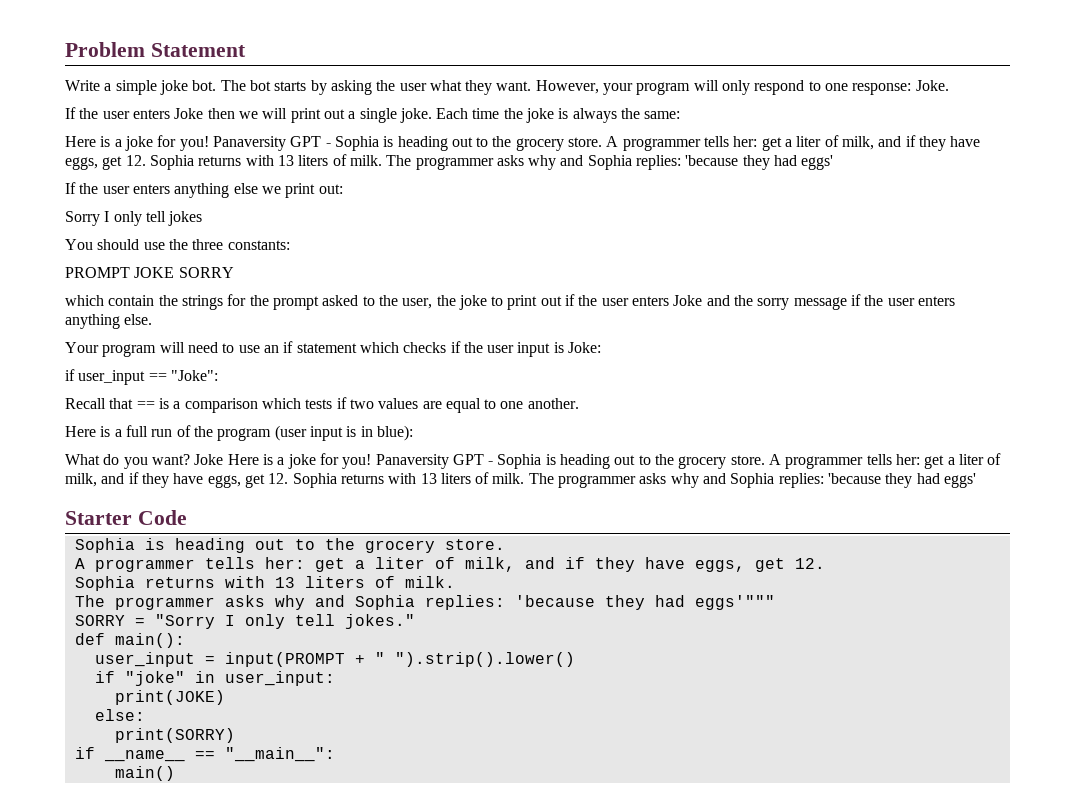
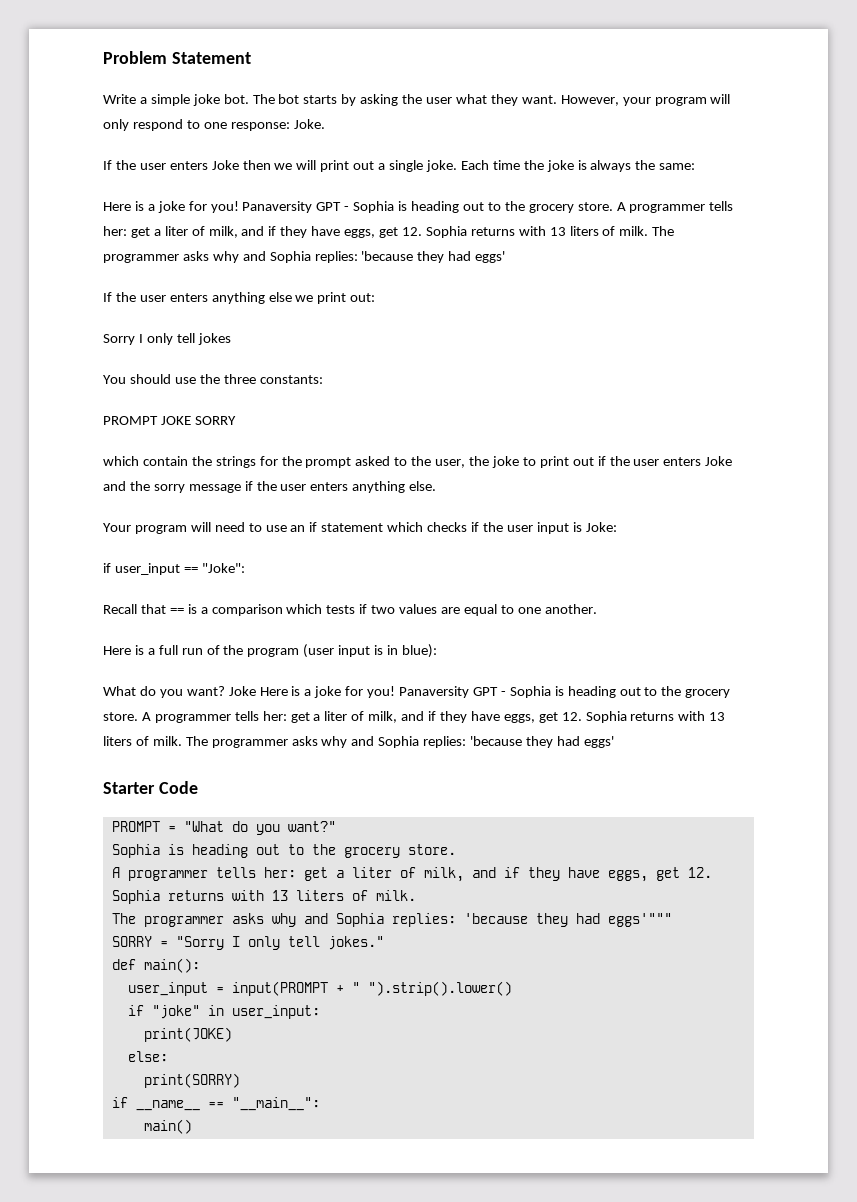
+ PROMPT = "What do you want?"

